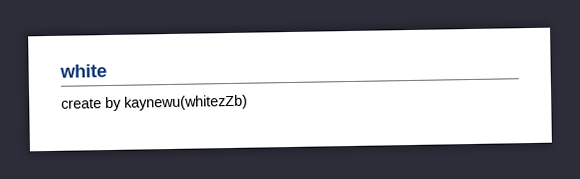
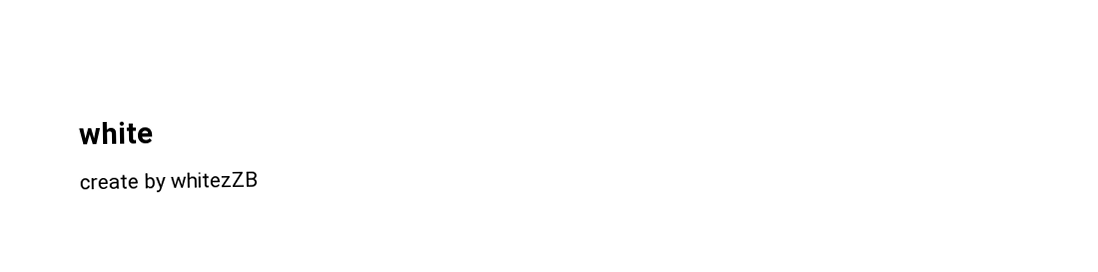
- create by kaynewu(whitezZb)
+ create by whitezZB

